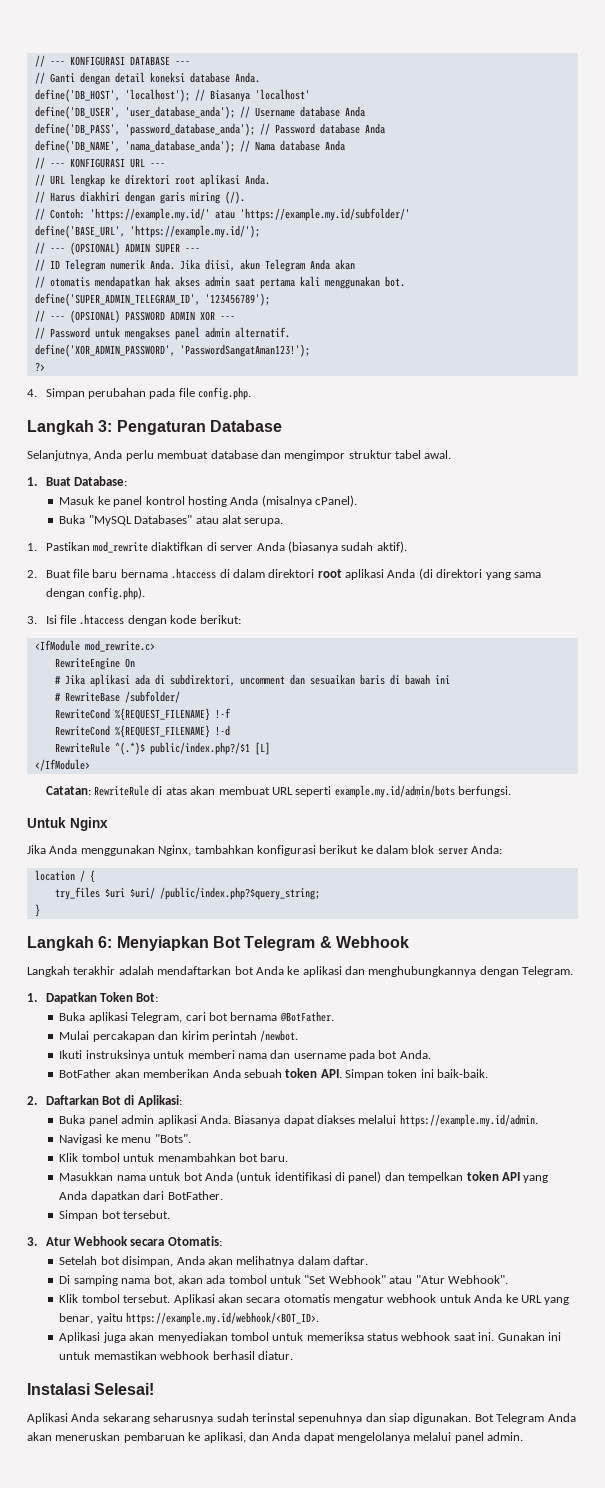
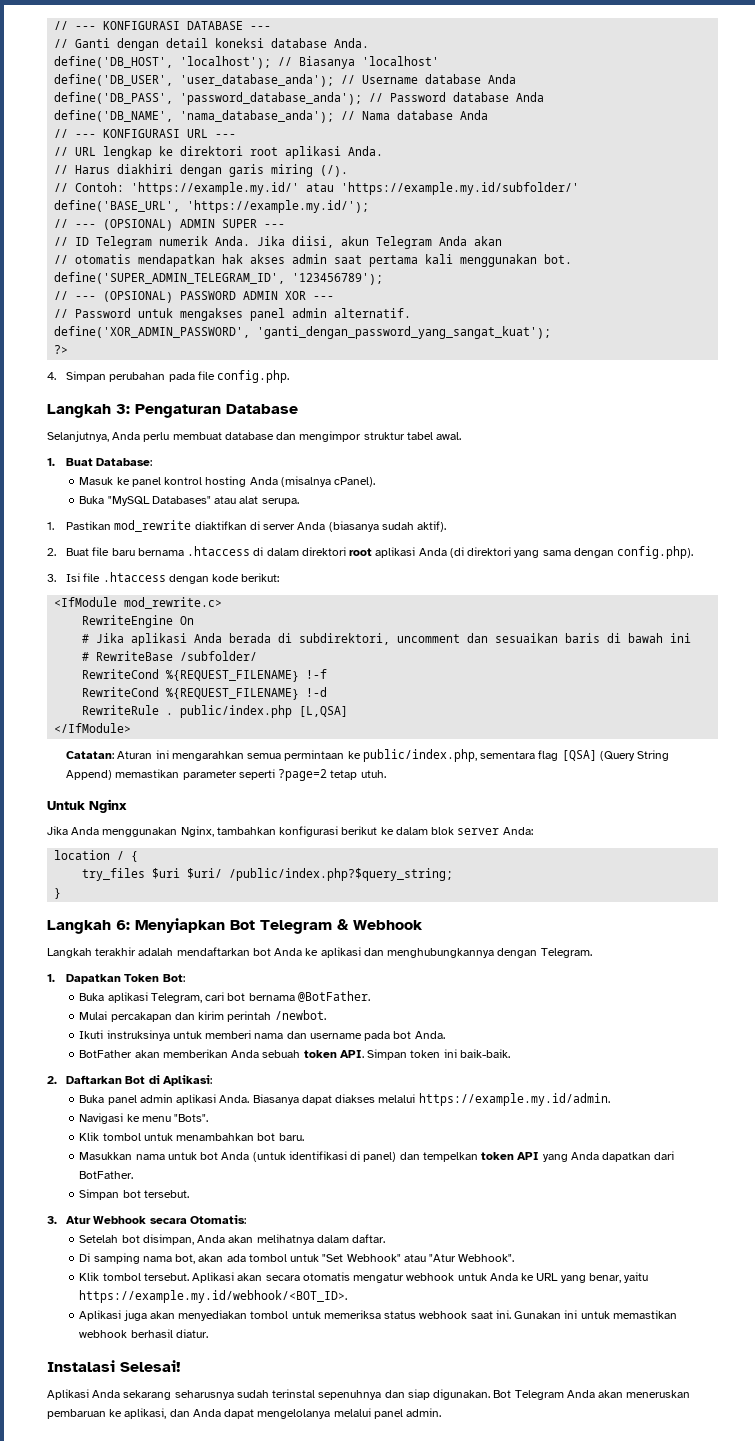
- define('XOR_ADMIN_PASSWORD', 'PasswordSangatAman123!');
+ define('XOR_ADMIN_PASSWORD', 'ganti_dengan_password_yang_sangat_kuat');
- # Jika aplikasi ada di subdirektori, uncomment dan sesuaikan baris di bawah ini
+ # Jika aplikasi Anda berada di subdirektori, uncomment dan sesuaikan baris di bawah ini
- RewriteRule ^(.*)$ public/index.php?/$1 [L]
+ RewriteRule . public/index.php [L,QSA]
- Catatan: RewriteRule di atas akan membuat URL seperti example.my.id/admin/bots berfungsi.
+ Catatan: Aturan ini mengarahkan semua permintaan ke public/index.php, sementara flag [QSA] (Query String Append) memastikan parameter seperti ?page=2 tetap utuh.

